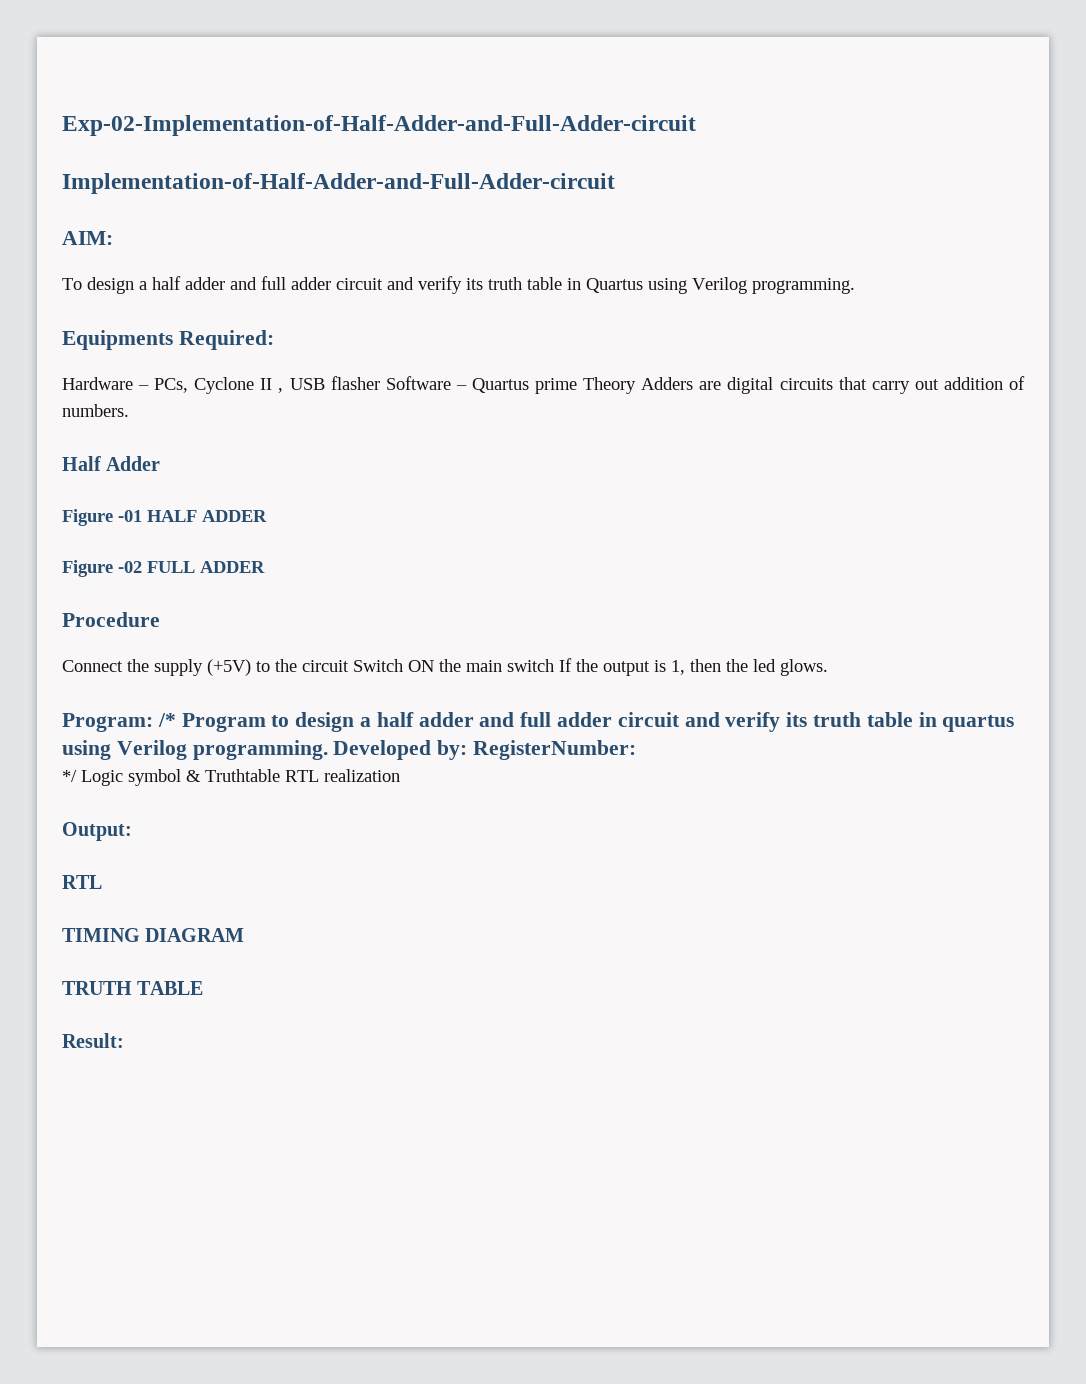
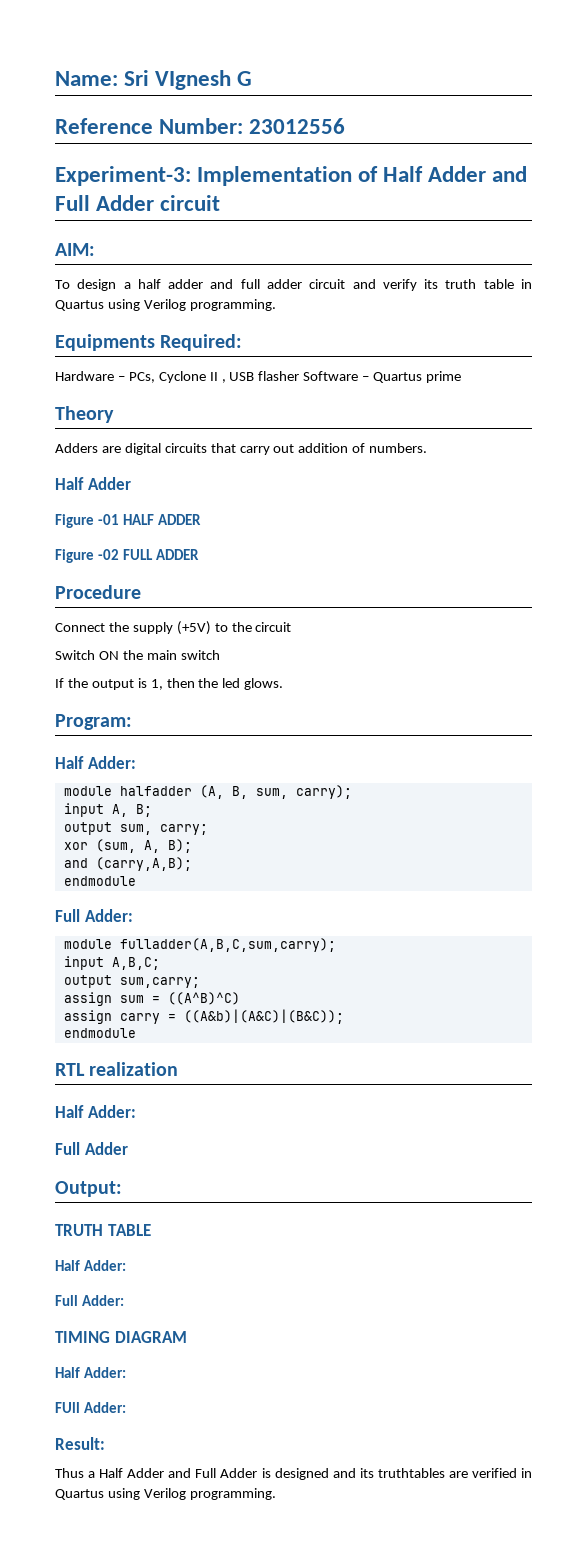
- Exp-02-Implementation-of-Half-Adder-and-Full-Adder-circuit
- Implementation-of-Half-Adder-and-Full-Adder-circuit
+ Name: Sri VIgnesh G
+ Reference Number: 23012556
+ Experiment-3: Implementation of Half Adder and Full Adder circuit
- Hardware – PCs, Cyclone II , USB flasher Software – Quartus prime Theory Adders are digital circuits that carry out addition of numbers.
+ Hardware – PCs, Cyclone II , USB flasher Software – Quartus prime
+ Theory
+ Adders are digital circuits that carry out addition of numbers.
- Connect the supply (+5V) to the circuit Switch ON the main switch If the output is 1, then the led glows.
+ Connect the supply (+5V) to the circuit
+ Switch ON the main switch
+ If the output is 1, then the led glows.
- Program: /* Program to design a half adder and full adder circuit and verify its truth table in quartus using Verilog programming. Developed by: RegisterNumber:
- */ Logic symbol & Truthtable RTL realization
+ Program:
+ Half Adder:
+ module halfadder (A, B, sum, carry);
+ input A, B;
+ output sum, carry;
+ xor (sum, A, B);
+ and (carry,A,B);
+ endmodule
+ Full Adder:
+ module fulladder(A,B,C,sum,carry);
+ input A,B,C;
+ output sum,carry;
+ assign sum = ((A^B)^C)
+ assign carry = ((A&b)|(A&C)|(B&C));
+ endmodule
+ RTL realization
+ Half Adder:
+ Full Adder
  Output:
- RTL
+ TRUTH TABLE
+ Half Adder:
+ Full Adder:
  TIMING DIAGRAM
- TRUTH TABLE
+ Half Adder:
+ FUll Adder:
  Result:
+ Thus a Half Adder and Full Adder is designed and its truthtables are verified in Quartus using Verilog programming.

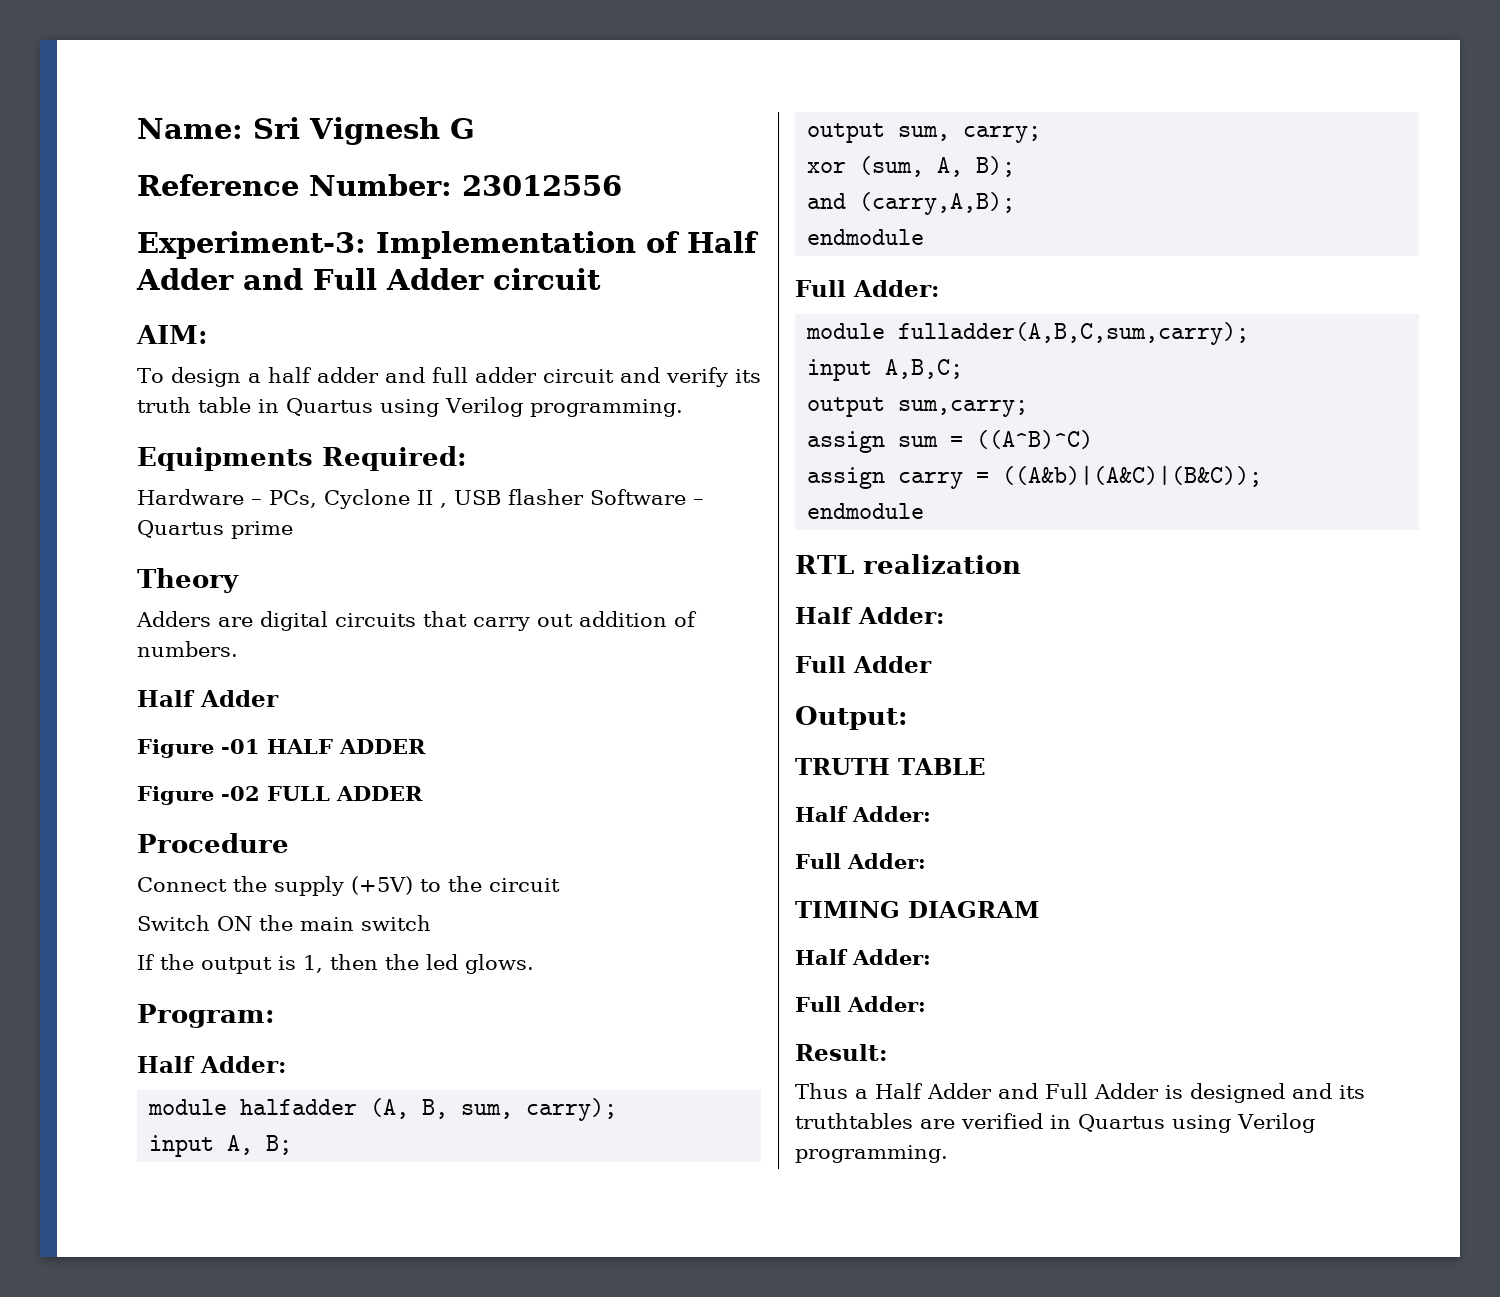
- Name: Sri VIgnesh G
+ Name: Sri Vignesh G
  TIMING DIAGRAM
  Half Adder:
- FUll Adder:
+ Full Adder:

